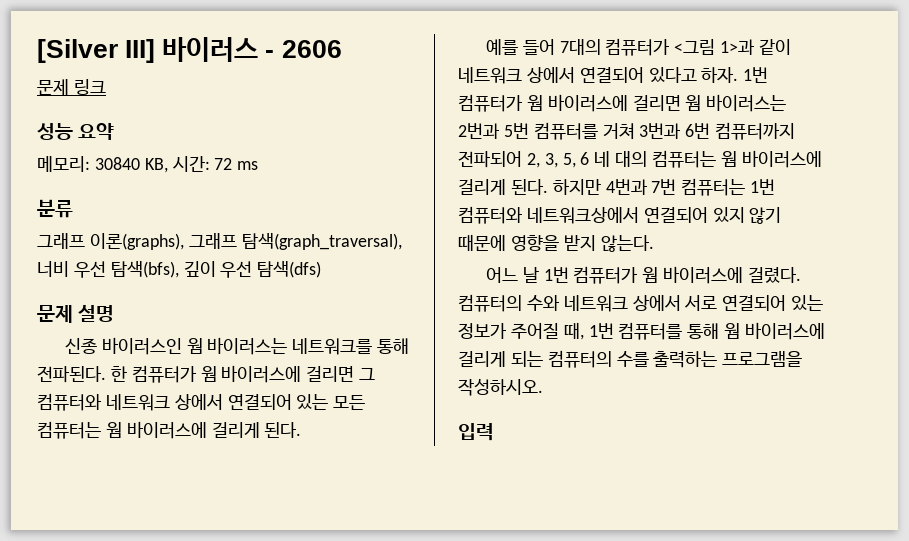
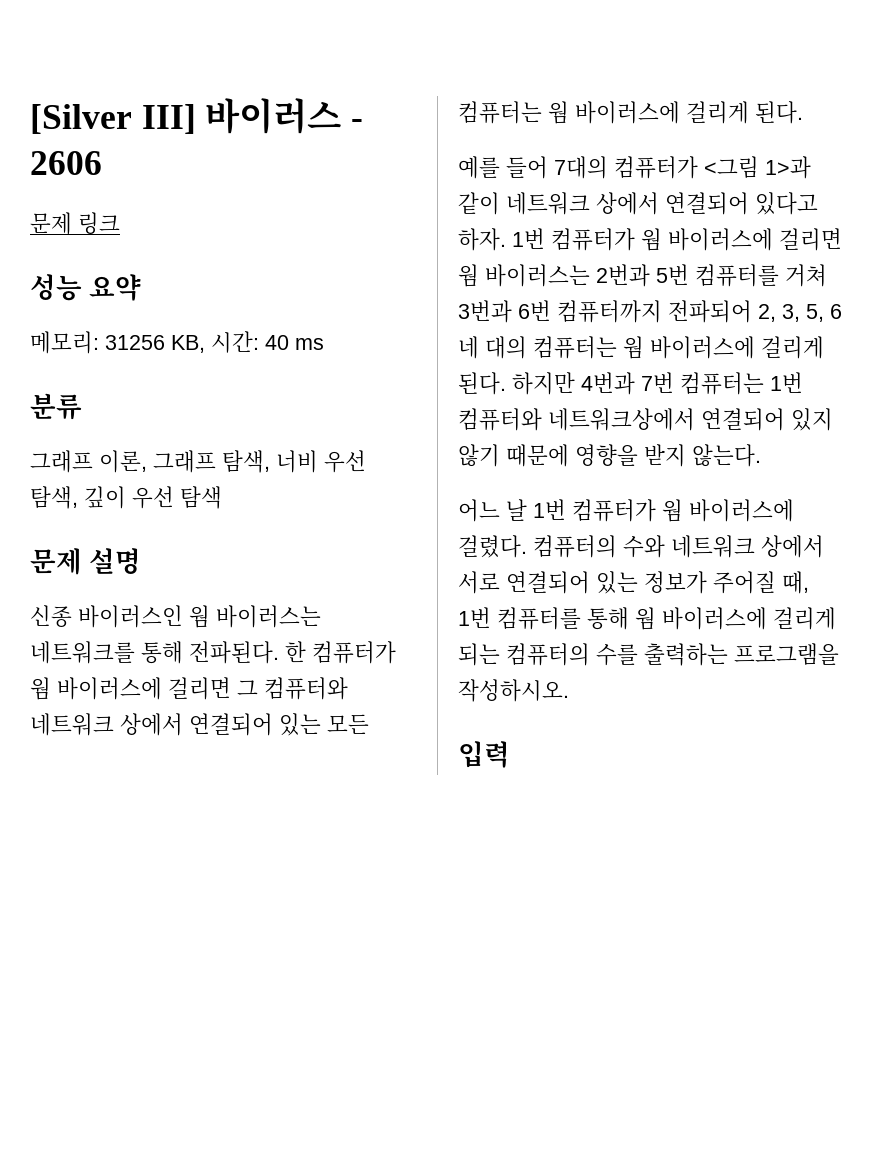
- 메모리: 30840 KB, 시간: 72 ms
+ 메모리: 31256 KB, 시간: 40 ms
- 그래프 이론(graphs), 그래프 탐색(graph_traversal), 너비 우선 탐색(bfs), 깊이 우선 탐색(dfs)
+ 그래프 이론, 그래프 탐색, 너비 우선 탐색, 깊이 우선 탐색

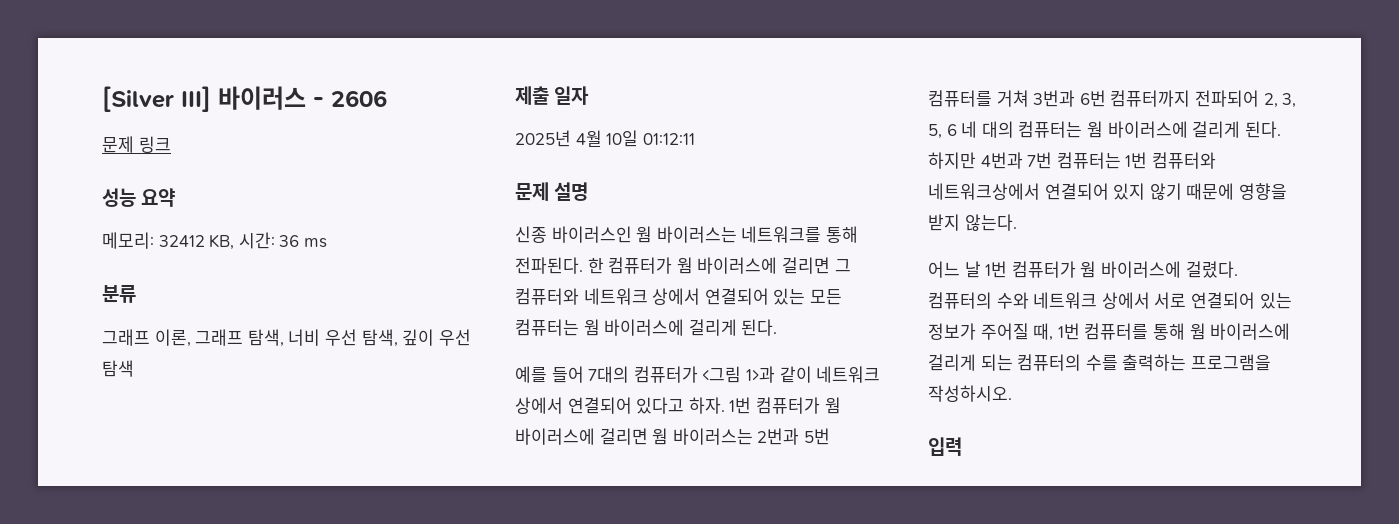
- 메모리: 31256 KB, 시간: 40 ms
+ 메모리: 32412 KB, 시간: 36 ms
+ 제출 일자
+ 2025년 4월 10일 01:12:11

